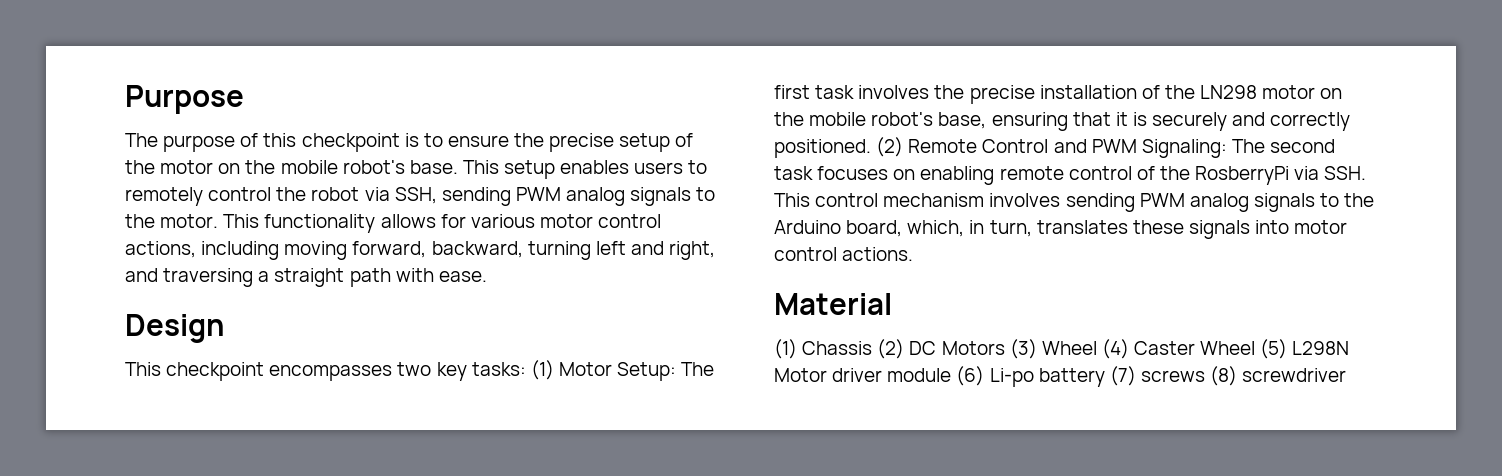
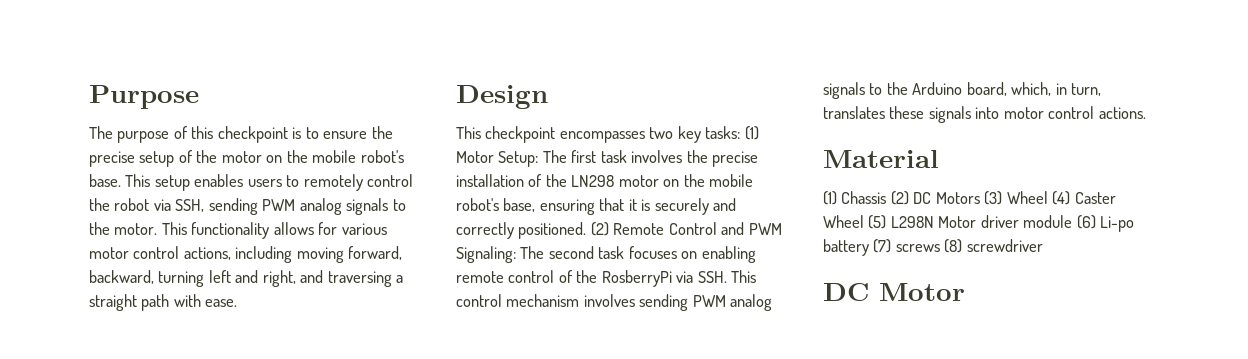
+ DC Motor

